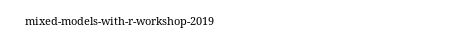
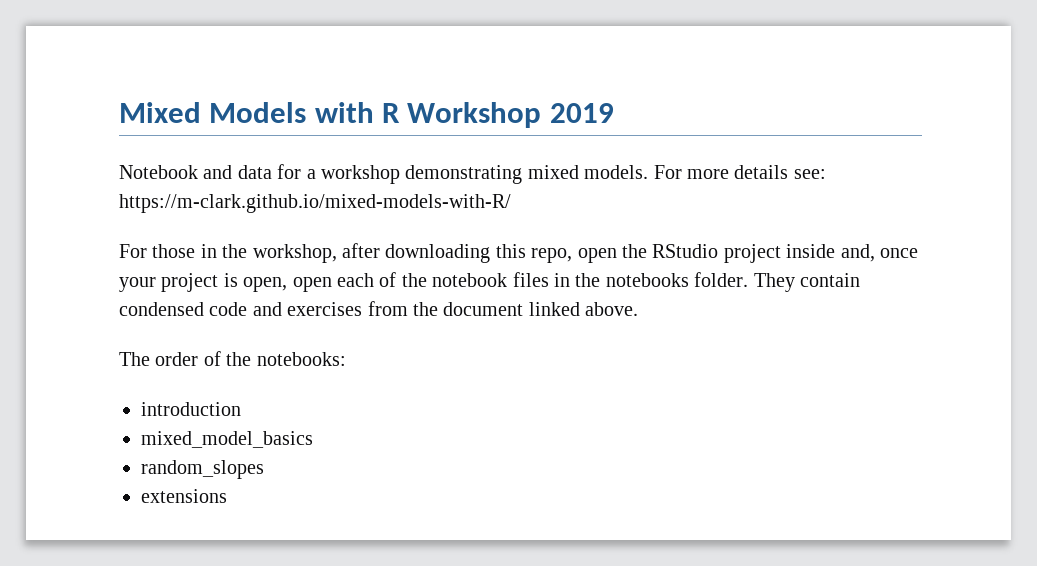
- mixed-models-with-r-workshop-2019
+ Mixed Models with R Workshop 2019
+ Notebook and data for a workshop demonstrating mixed models. For more details see: https://m-clark.github.io/mixed-models-with-R/
+ For those in the workshop, after downloading this repo, open the RStudio project inside and, once your project is open, open each of the notebook files in the notebooks folder. They contain condensed code and exercises from the document linked above.
+ The order of the notebooks:
+ introduction
+ mixed_model_basics
+ random_slopes
+ extensions

